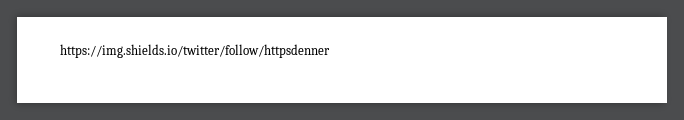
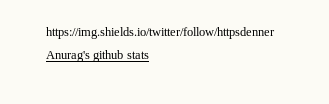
+ Anurag's github stats

